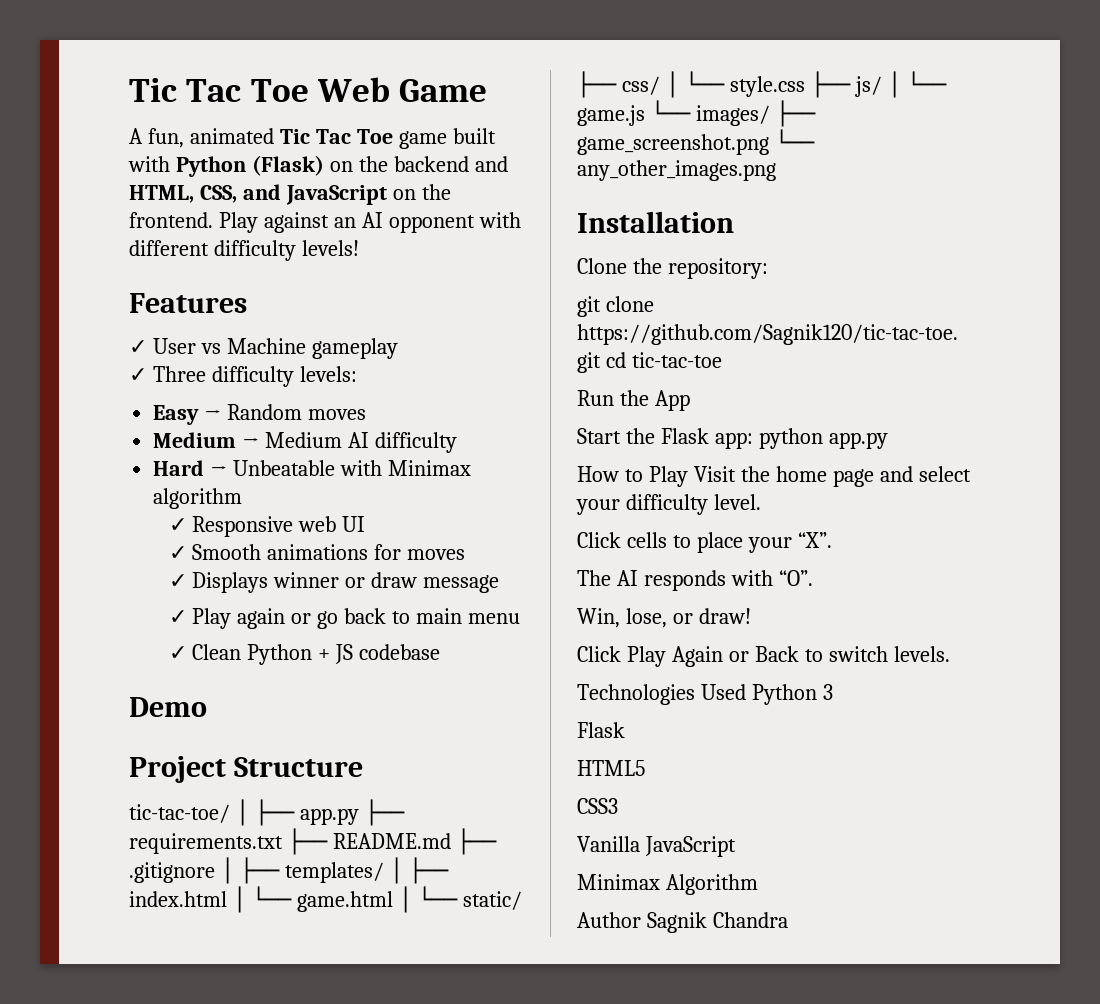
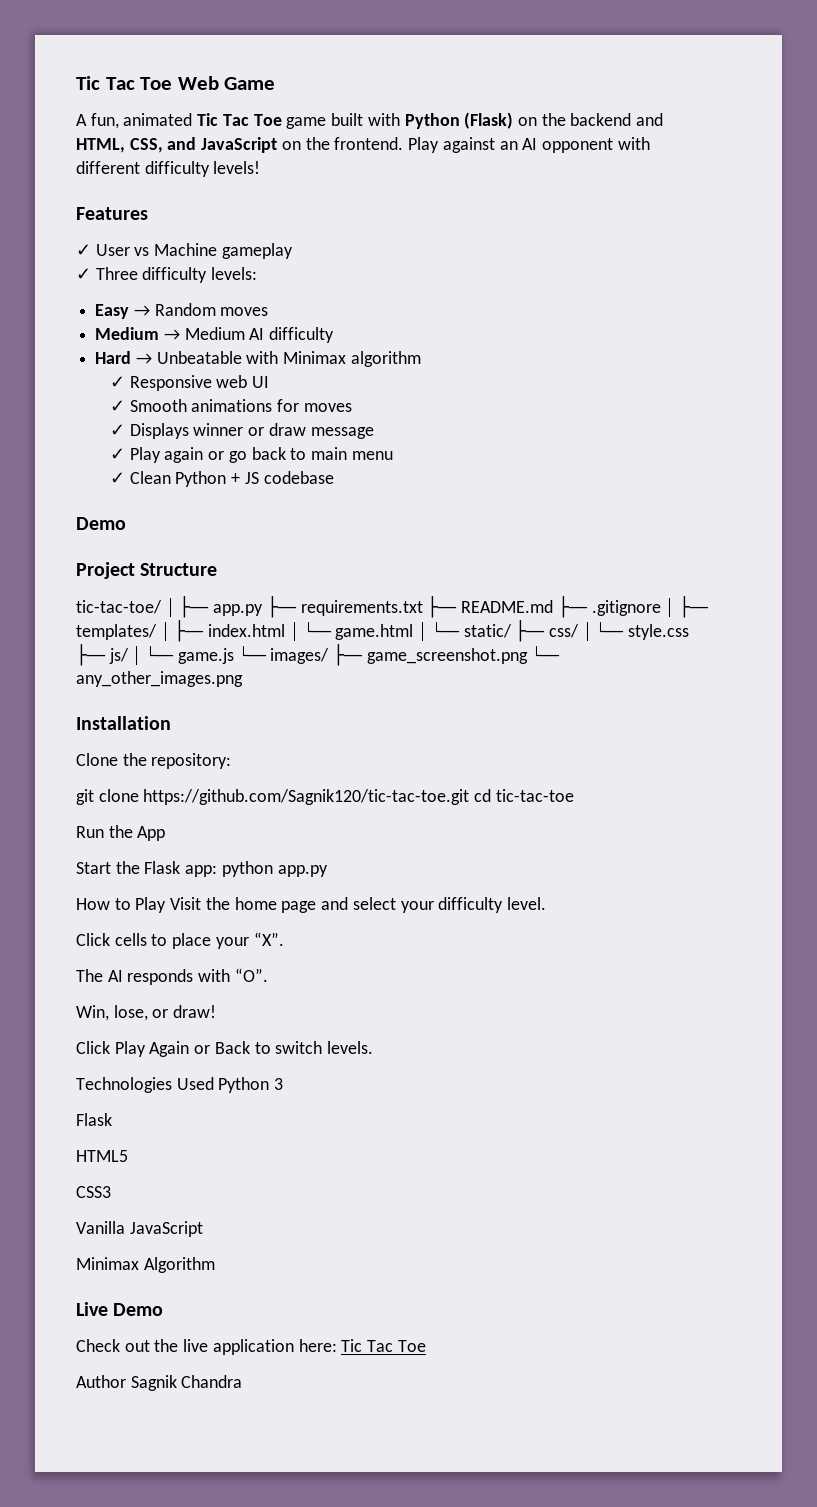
+ Live Demo
+ Check out the live application here: Tic Tac Toe

